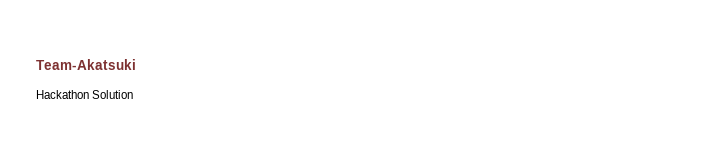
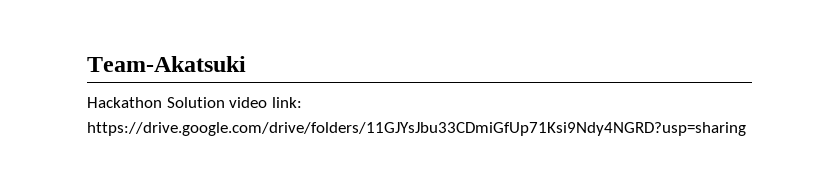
- Hackathon Solution
+ Hackathon Solution video link: https://drive.google.com/drive/folders/11GJYsJbu33CDmiGfUp71Ksi9Ndy4NGRD?usp=sharing

